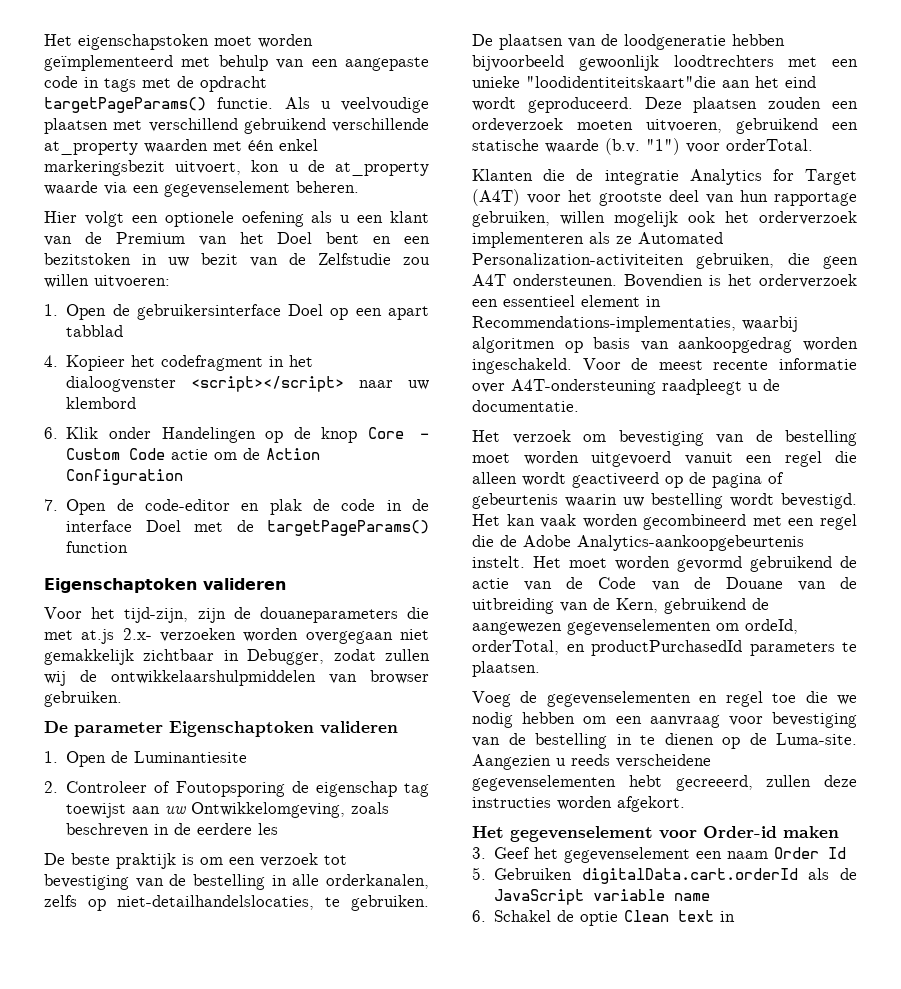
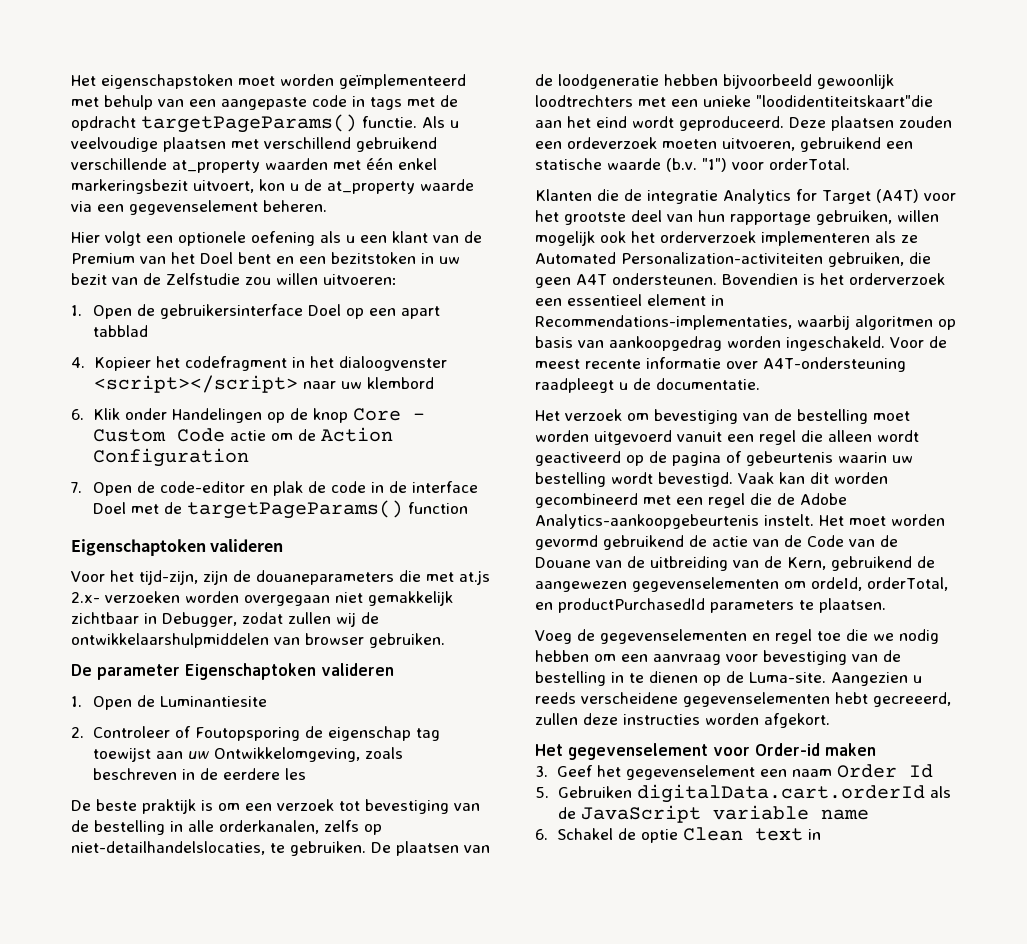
- Het kan vaak worden gecombineerd met een regel die de Adobe Analytics-aankoopgebeurtenis instelt.
+ Vaak kan dit worden gecombineerd met een regel die de Adobe Analytics-aankoopgebeurtenis instelt.

